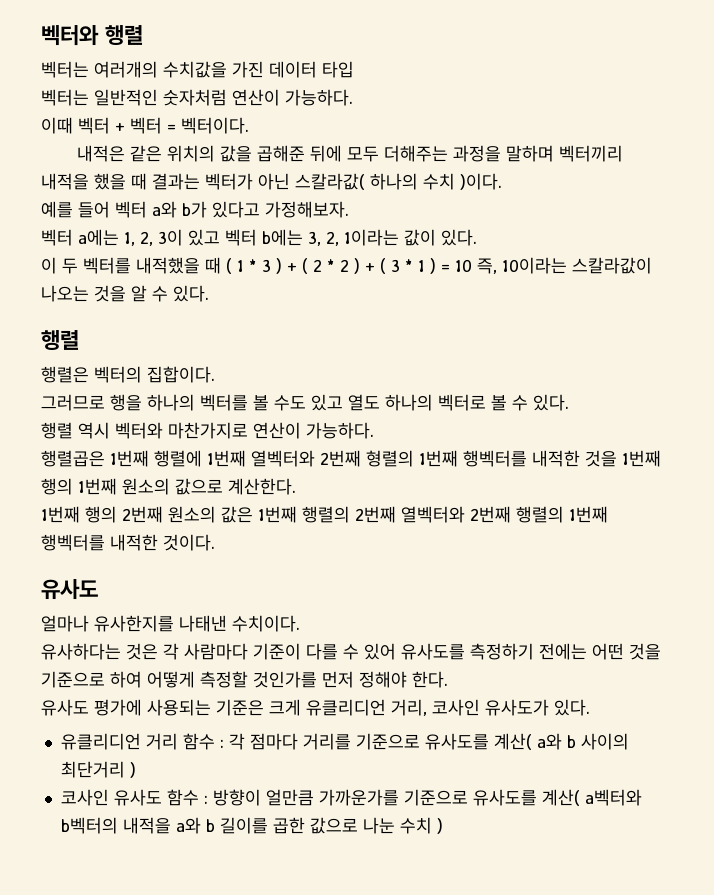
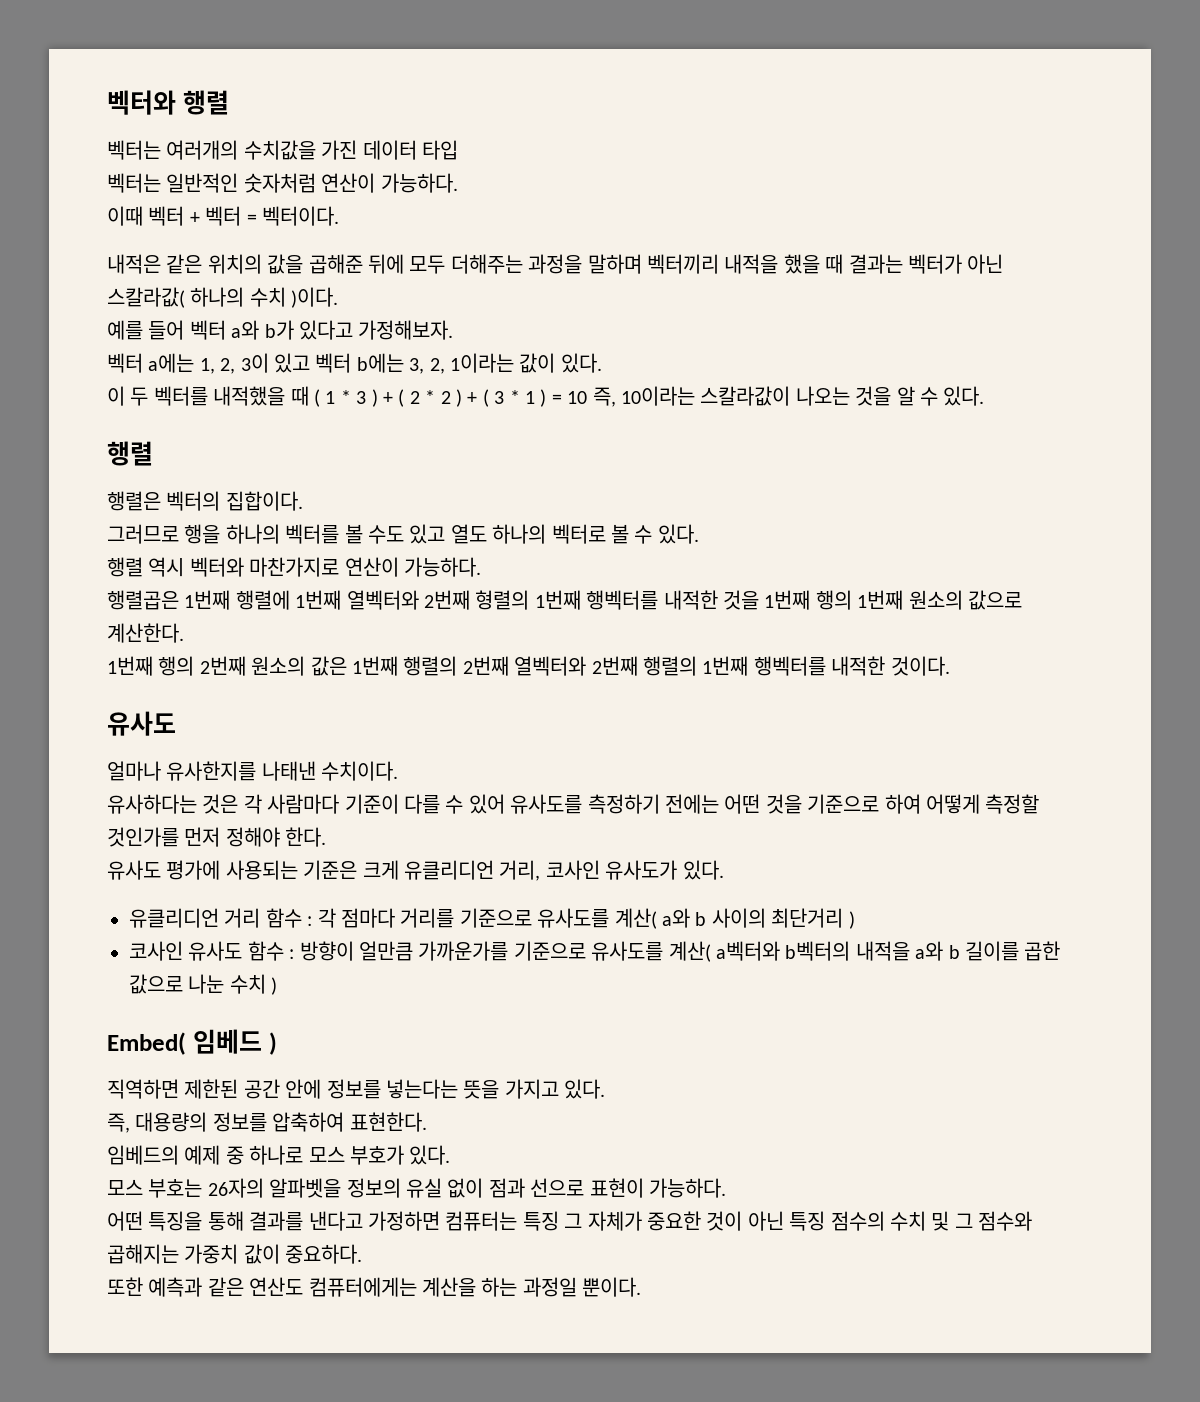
+ Embed( 임베드 )
+ 직역하면 제한된 공간 안에 정보를 넣는다는 뜻을 가지고 있다.
+ 즉, 대용량의 정보를 압축하여 표현한다.
+ 임베드의 예제 중 하나로 모스 부호가 있다.
+ 모스 부호는 26자의 알파벳을 정보의 유실 없이 점과 선으로 표현이 가능하다.
+ 어떤 특징을 통해 결과를 낸다고 가정하면 컴퓨터는 특징 그 자체가 중요한 것이 아닌 특징 점수의 수치 및 그 점수와 곱해지는 가중치 값이 중요하다.
+ 또한 예측과 같은 연산도 컴퓨터에게는 계산을 하는 과정일 뿐이다.

